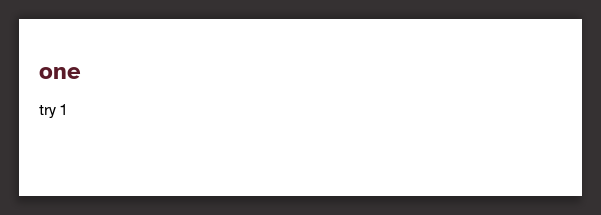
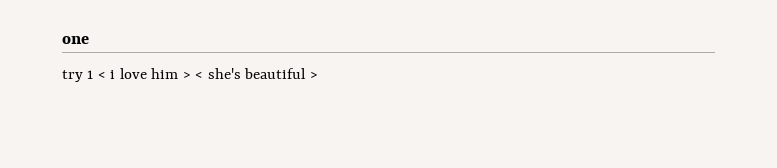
- try 1
+ try 1 < i love him > < she's beautiful >

